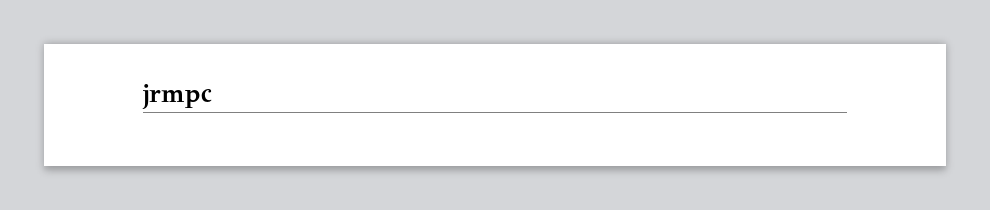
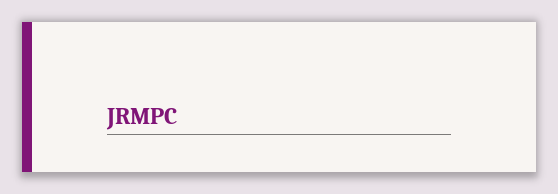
- jrmpc
+ JRMPC

